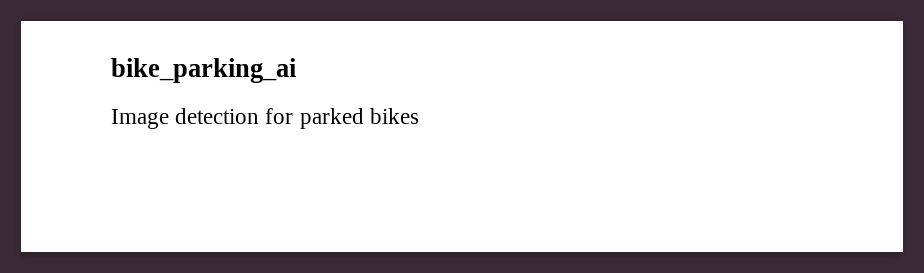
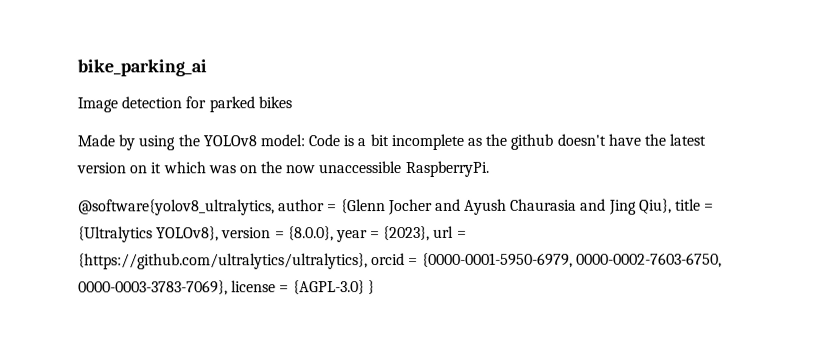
+ Made by using the YOLOv8 model: Code is a bit incomplete as the github doesn't have the latest version on it which was on the now unaccessible RaspberryPi.
+ @software{yolov8_ultralytics, author = {Glenn Jocher and Ayush Chaurasia and Jing Qiu}, title = {Ultralytics YOLOv8}, version = {8.0.0}, year = {2023}, url = {https://github.com/ultralytics/ultralytics}, orcid = {0000-0001-5950-6979, 0000-0002-7603-6750, 0000-0003-3783-7069}, license = {AGPL-3.0} }

